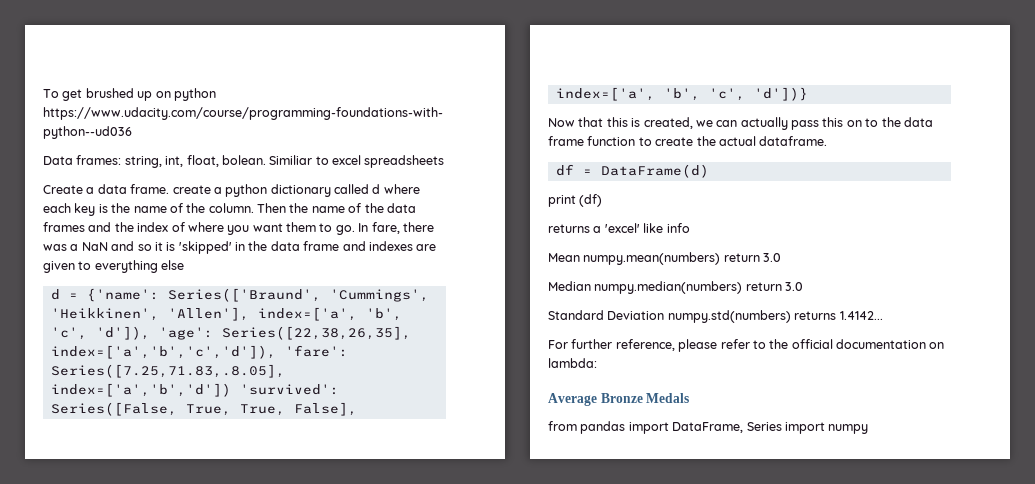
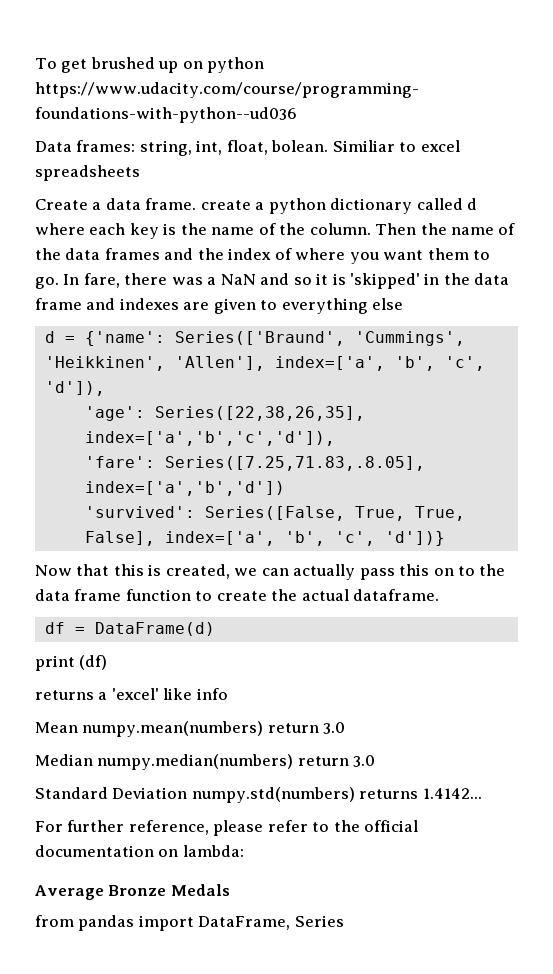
- d = {'name': Series(['Braund', 'Cummings', 'Heikkinen', 'Allen'], index=['a', 'b', 'c', 'd']), 'age': Series([22,38,26,35], index=['a','b','c','d']), 'fare': Series([7.25,71.83,.8.05], index=['a','b','d']) 'survived': Series([False, True, True, False], index=['a', 'b', 'c', 'd'])}
+ d = {'name': Series(['Braund', 'Cummings', 'Heikkinen', 'Allen'], index=['a', 'b', 'c', 'd']),
+ 'age': Series([22,38,26,35], index=['a','b','c','d']),
+ 'fare': Series([7.25,71.83,.8.05], index=['a','b','d'])
+ 'survived': Series([False, True, True, False], index=['a', 'b', 'c', 'd'])}
- from pandas import DataFrame, Series import numpy
+ from pandas import DataFrame, Series

